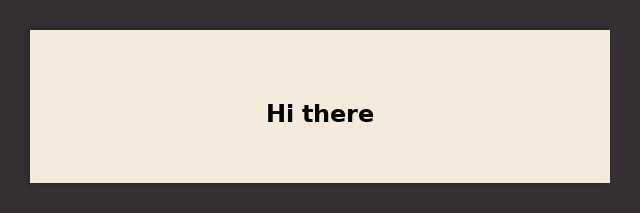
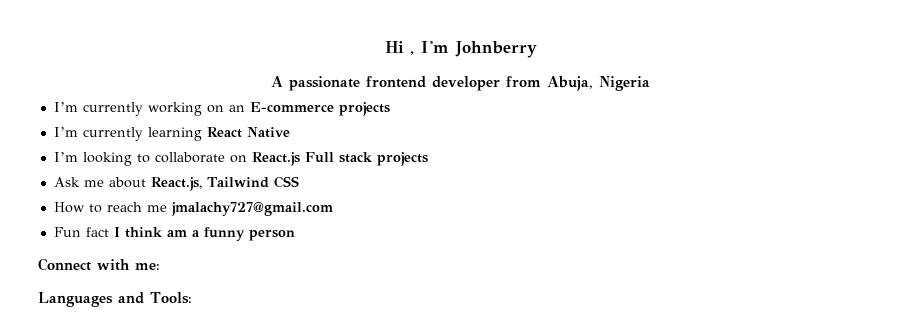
- Hi there
+ Hi , I'm Johnberry
+ A passionate frontend developer from Abuja, Nigeria
+ I’m currently working on an E-commerce projects
+ I’m currently learning React Native
+ I’m looking to collaborate on React.js Full stack projects
+ Ask me about React.js, Tailwind CSS
+ How to reach me jmalachy727@gmail.com
+ Fun fact I think am a funny person
+ Connect with me:
+ Languages and Tools:

